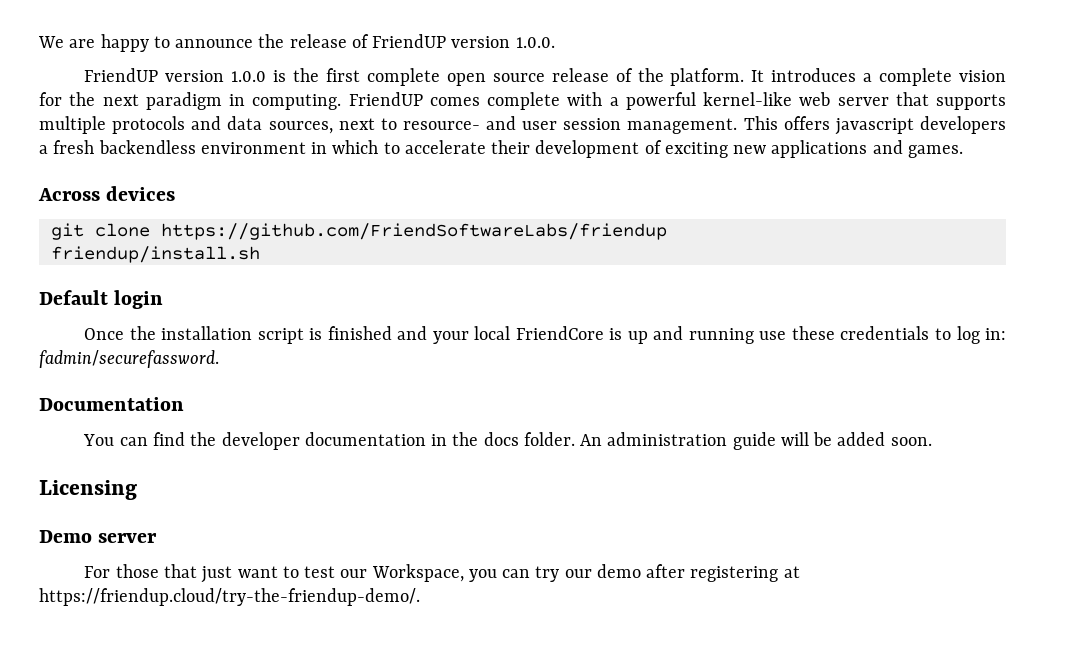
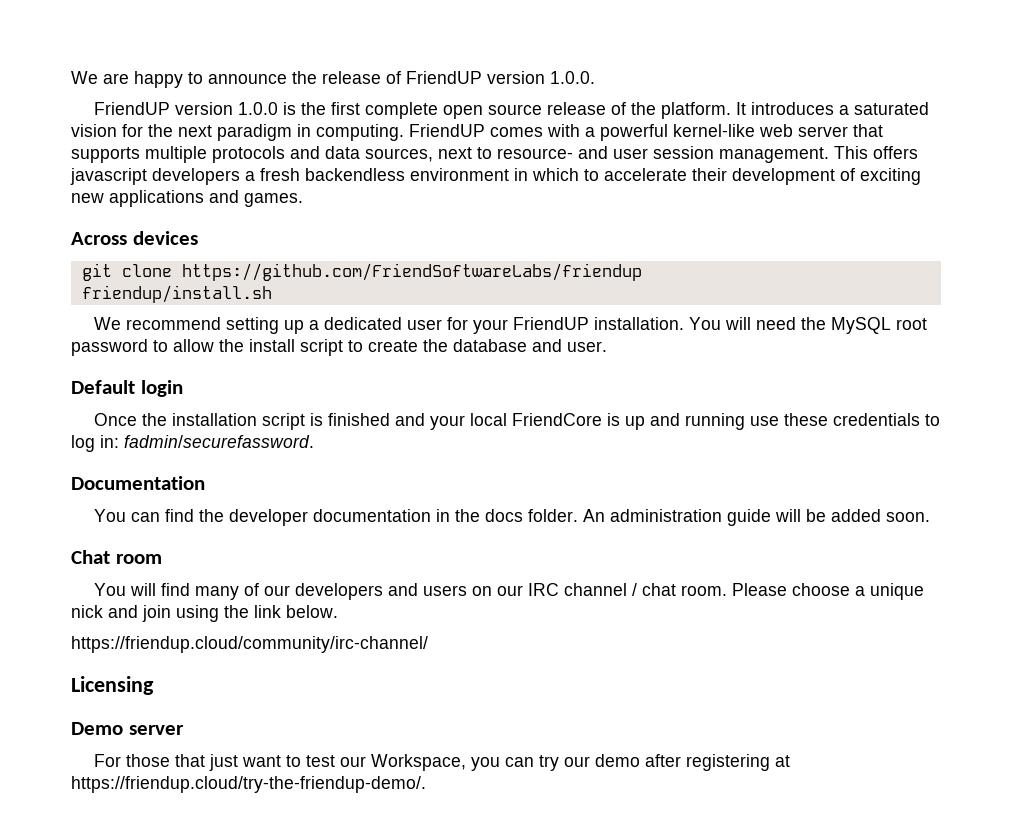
- It introduces a complete vision for the next paradigm in computing.
+ It introduces a saturated vision for the next paradigm in computing.
- FriendUP comes complete with a powerful kernel-like web server that supports multiple protocols and data sources, next to resource- and user session management.
+ FriendUP comes with a powerful kernel-like web server that supports multiple protocols and data sources, next to resource- and user session management.
+ We recommend setting up a dedicated user for your FriendUP installation. You will need the MySQL root password to allow the install script to create the database and user.
+ Chat room
+ You will find many of our developers and users on our IRC channel / chat room. Please choose a unique nick and join using the link below.
+ https://friendup.cloud/community/irc-channel/

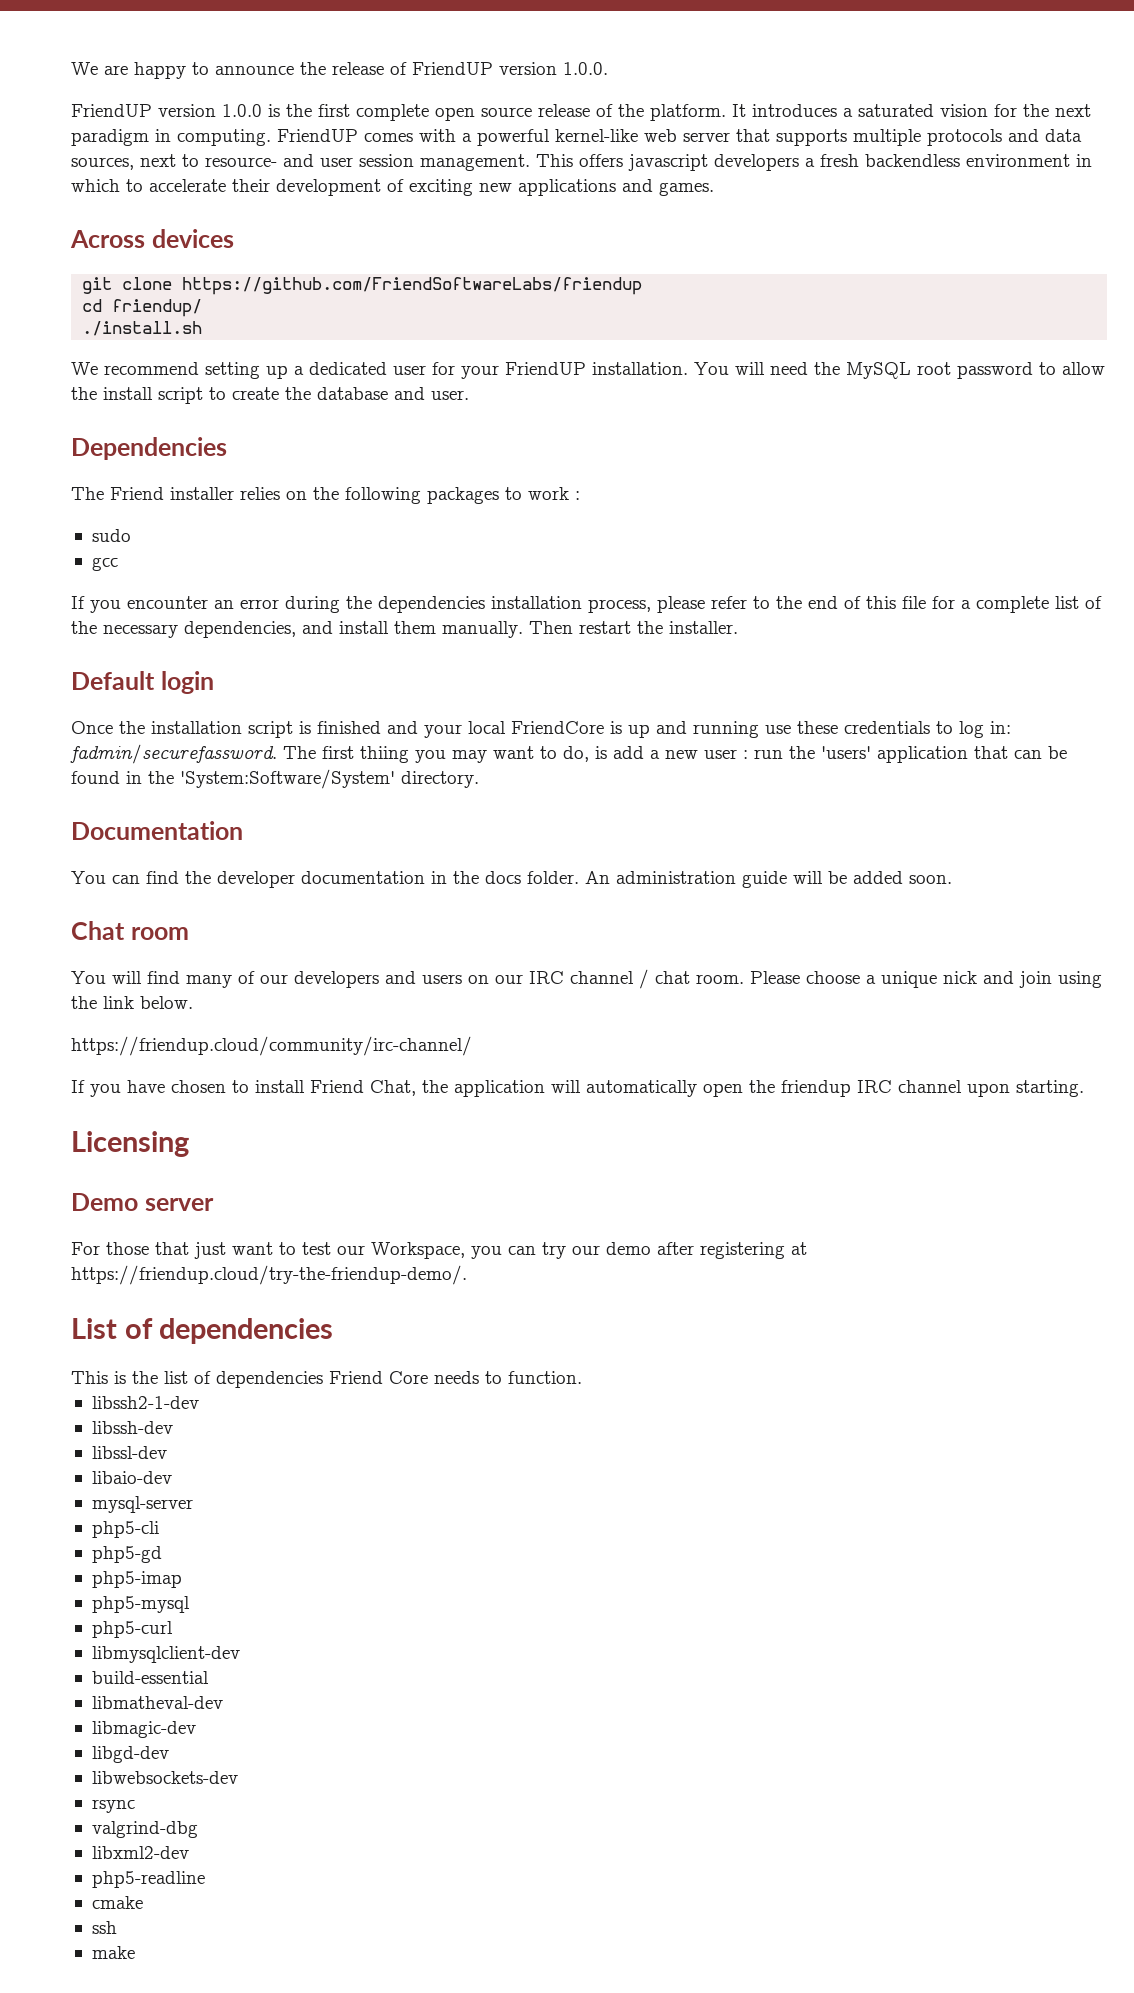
- friendup/install.sh
+ cd friendup/
+ ./install.sh
+ Dependencies
+ The Friend installer relies on the following packages to work :
+ sudo
+ gcc
+ If you encounter an error during the dependencies installation process, please refer to the end of this file for a complete list of the necessary dependencies, and install them manually. Then restart the installer.
+ The first thiing you may want to do, is add a new user : run the 'users' application that can be found in the 'System:Software/System' directory.
+ If you have chosen to install Friend Chat, the application will automatically open the friendup IRC channel upon starting.
+ List of dependencies
+ This is the list of dependencies Friend Core needs to function.
+ libssh2-1-dev
+ libssh-dev
+ libssl-dev
+ libaio-dev
+ mysql-server
+ php5-cli
+ php5-gd
+ php5-imap
+ php5-mysql
+ php5-curl
+ libmysqlclient-dev
+ build-essential
+ libmatheval-dev
+ libmagic-dev
+ libgd-dev
+ libwebsockets-dev
+ rsync
+ valgrind-dbg
+ libxml2-dev
+ php5-readline
+ cmake
+ ssh
+ make

